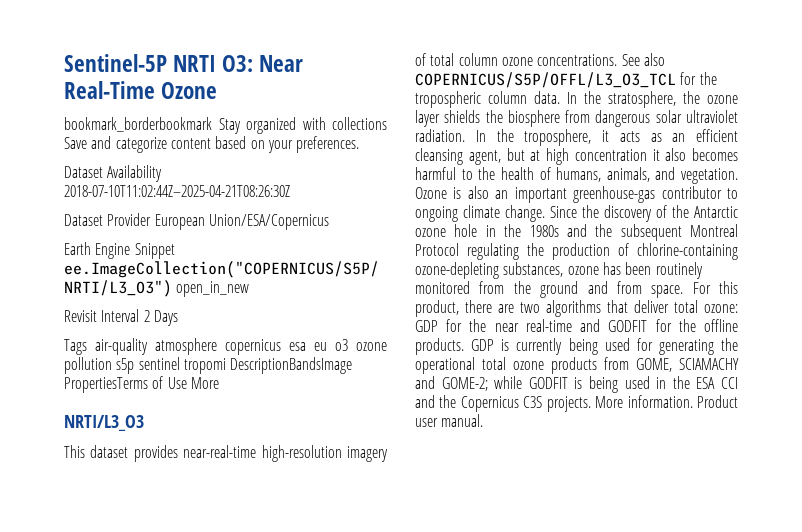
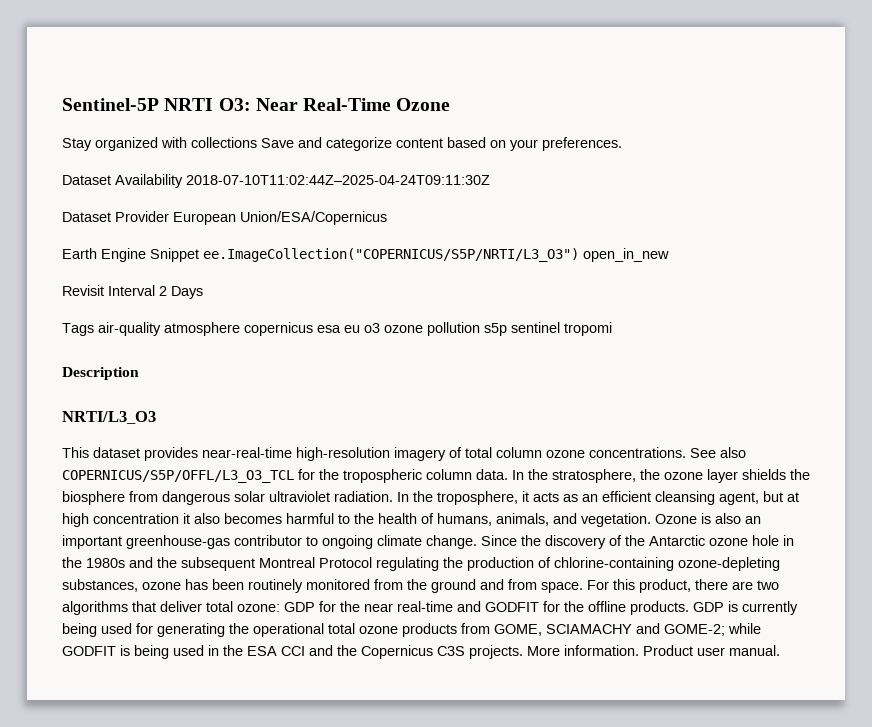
- bookmark_borderbookmark Stay organized with collections Save and categorize content based on your preferences.
+ Stay organized with collections Save and categorize content based on your preferences.
- Dataset Availability 2018-07-10T11:02:44Z–2025-04-21T08:26:30Z
+ Dataset Availability 2018-07-10T11:02:44Z–2025-04-24T09:11:30Z
- Tags air-quality atmosphere copernicus esa eu o3 ozone pollution s5p sentinel tropomi DescriptionBandsImage PropertiesTerms of Use More
+ Tags air-quality atmosphere copernicus esa eu o3 ozone pollution s5p sentinel tropomi
+ Description

